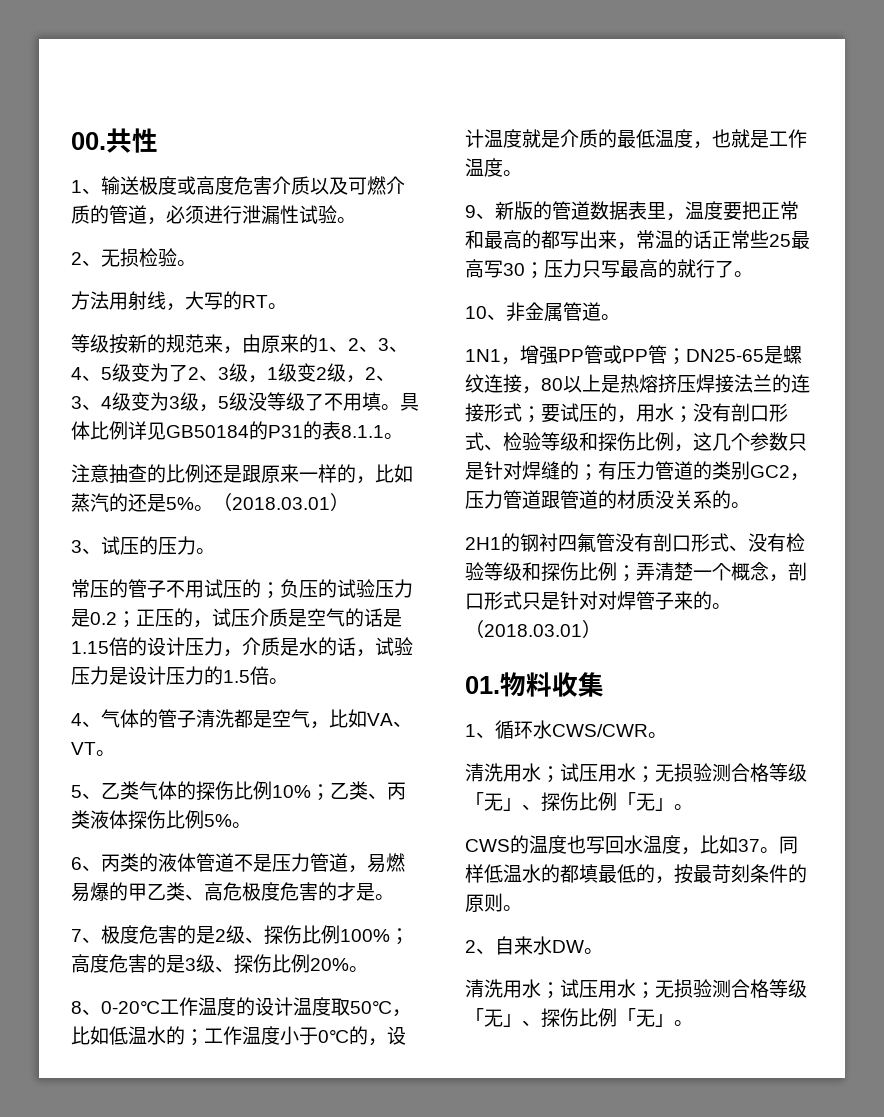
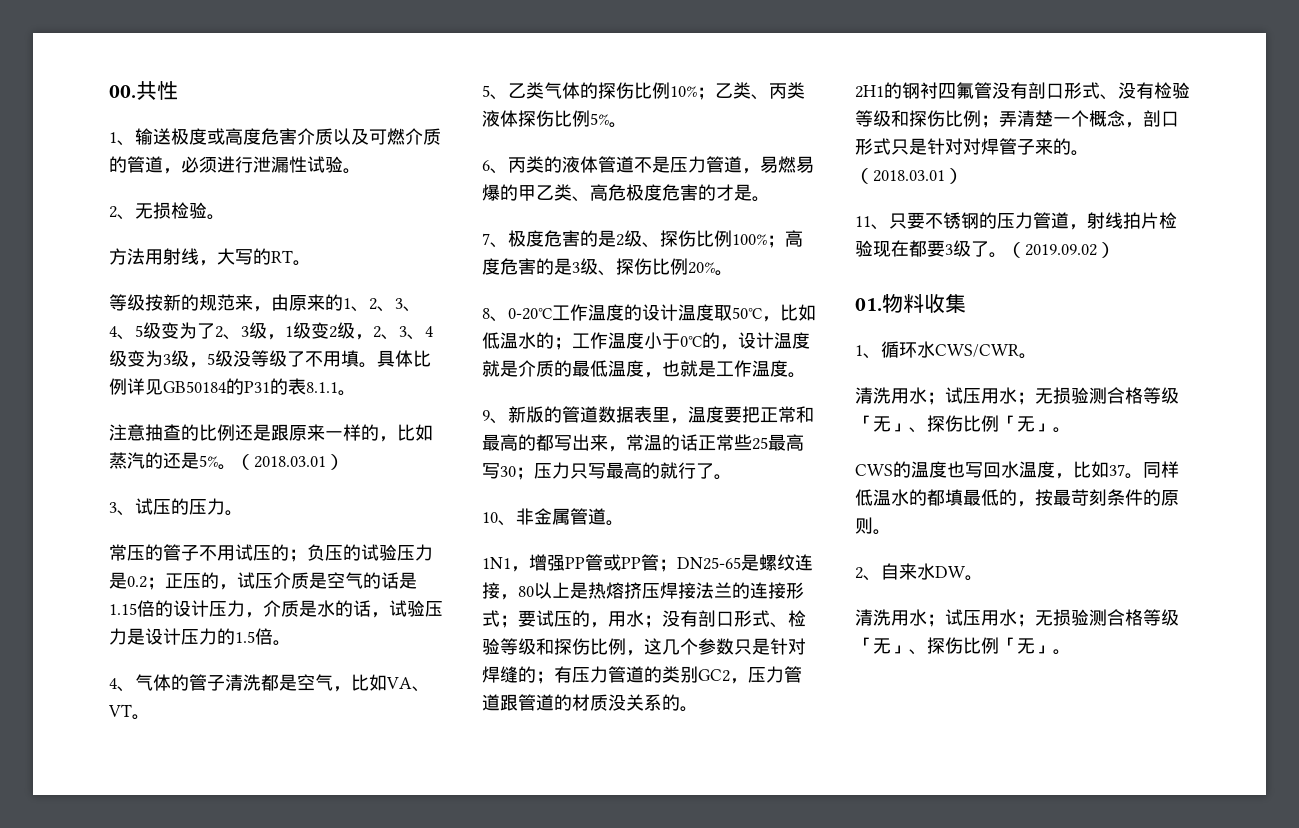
+ 11、只要不锈钢的压力管道，射线拍片检验现在都要3级了。（2019.09.02）

